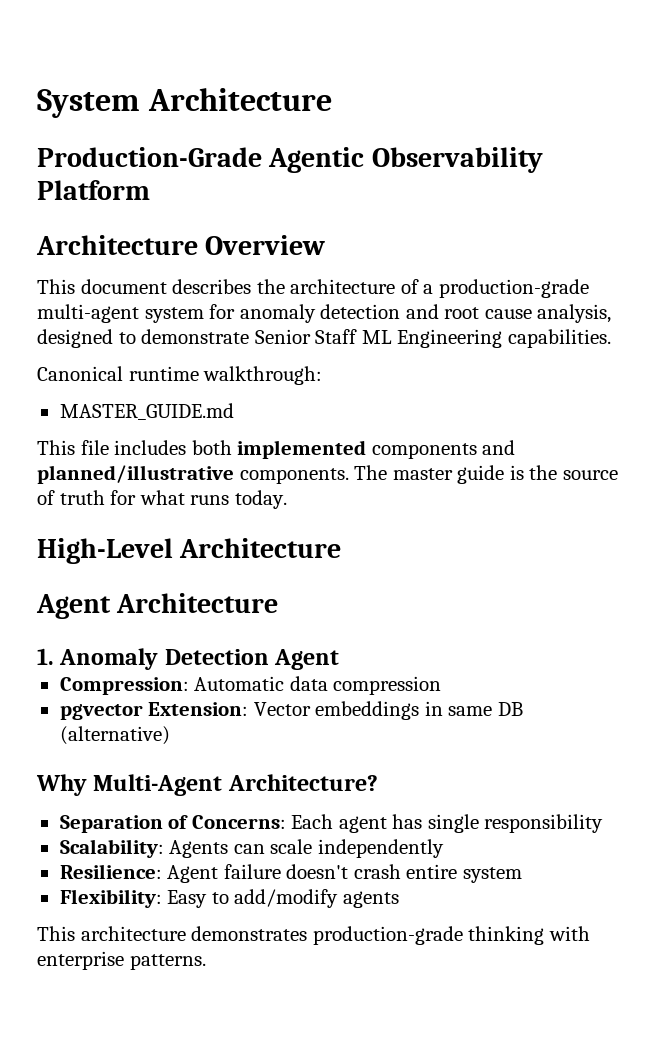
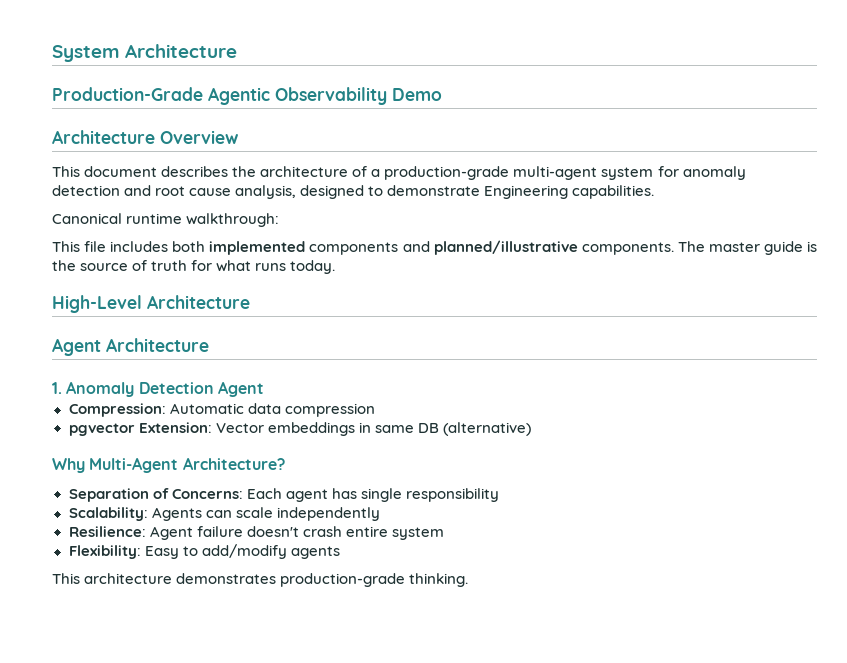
- Production-Grade Agentic Observability Platform
+ Production-Grade Agentic Observability Demo
- This document describes the architecture of a production-grade multi-agent system for anomaly detection and root cause analysis, designed to demonstrate Senior Staff ML Engineering capabilities.
+ This document describes the architecture of a production-grade multi-agent system for anomaly detection and root cause analysis, designed to demonstrate Engineering capabilities.
- MASTER_GUIDE.md
- This architecture demonstrates production-grade thinking with enterprise patterns.
+ This architecture demonstrates production-grade thinking.

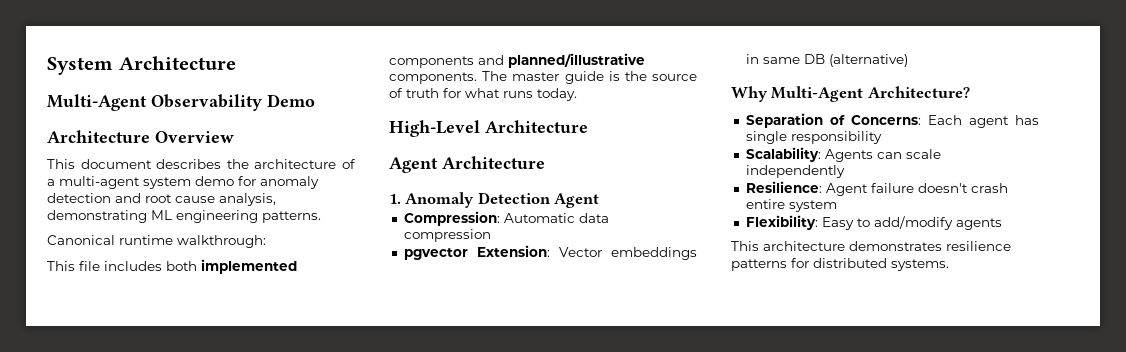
- Production-Grade Agentic Observability Demo
+ Multi-Agent Observability Demo
- This document describes the architecture of a production-grade multi-agent system for anomaly detection and root cause analysis, designed to demonstrate Engineering capabilities.
+ This document describes the architecture of a multi-agent system demo for anomaly detection and root cause analysis, demonstrating ML engineering patterns.
- This architecture demonstrates production-grade thinking.
+ This architecture demonstrates resilience patterns for distributed systems.

